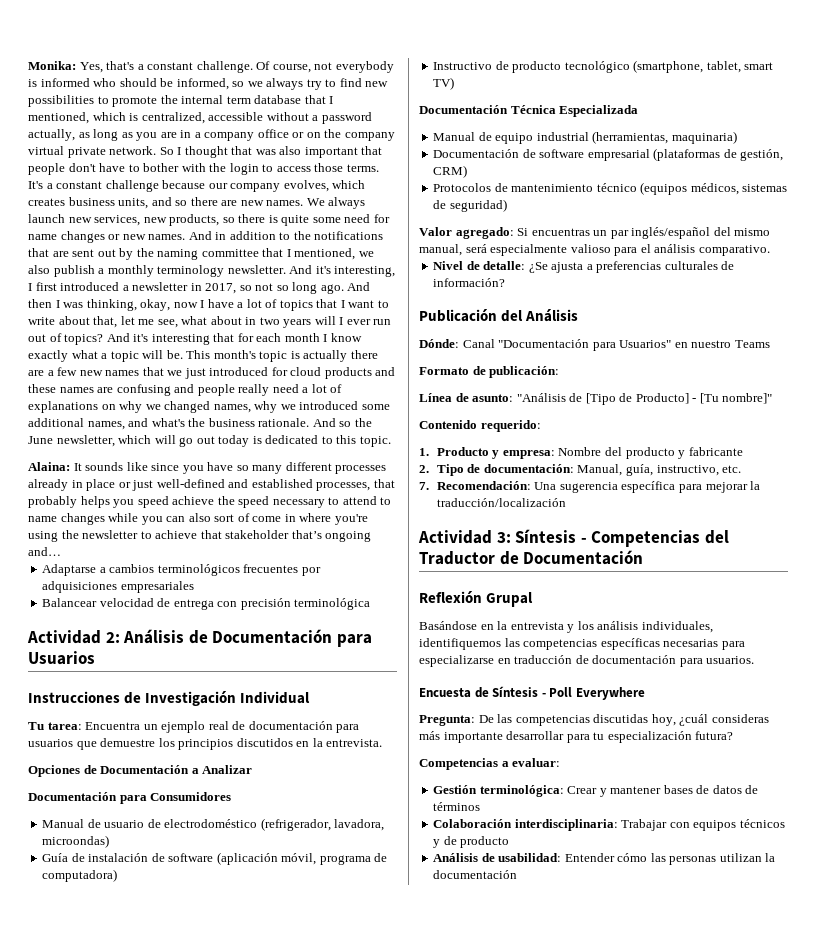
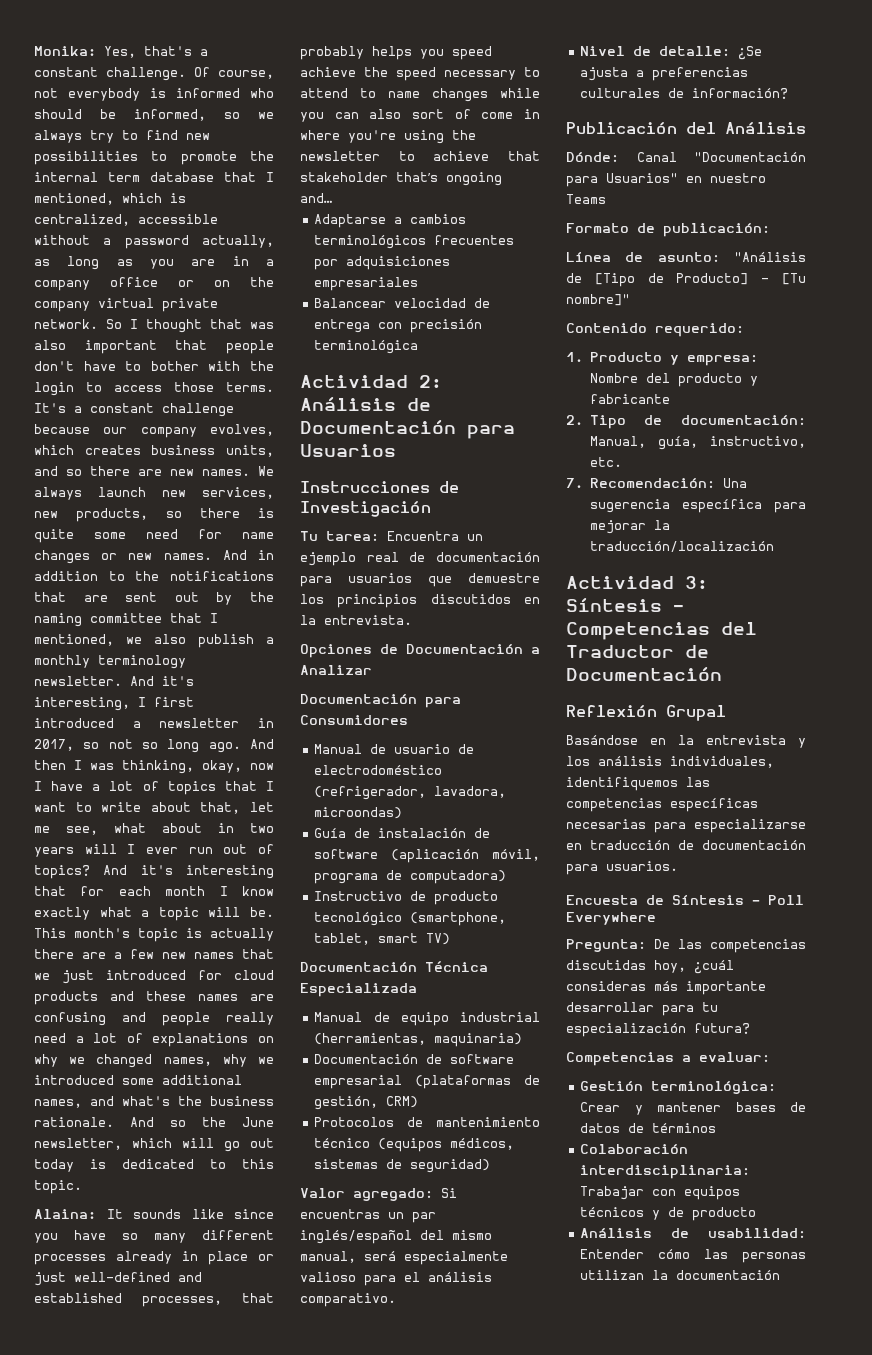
- Instrucciones de Investigación Individual
+ Instrucciones de Investigación

